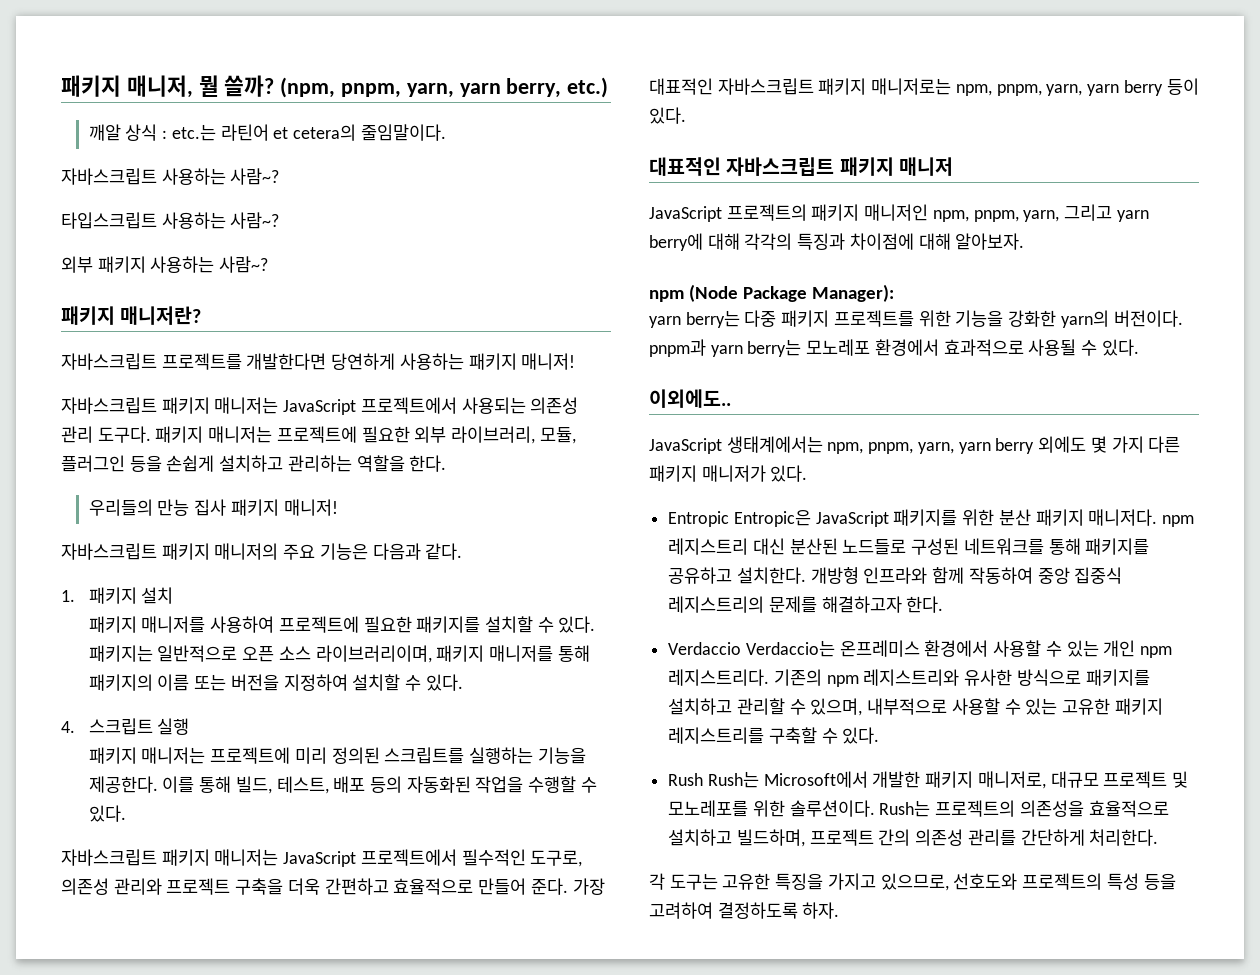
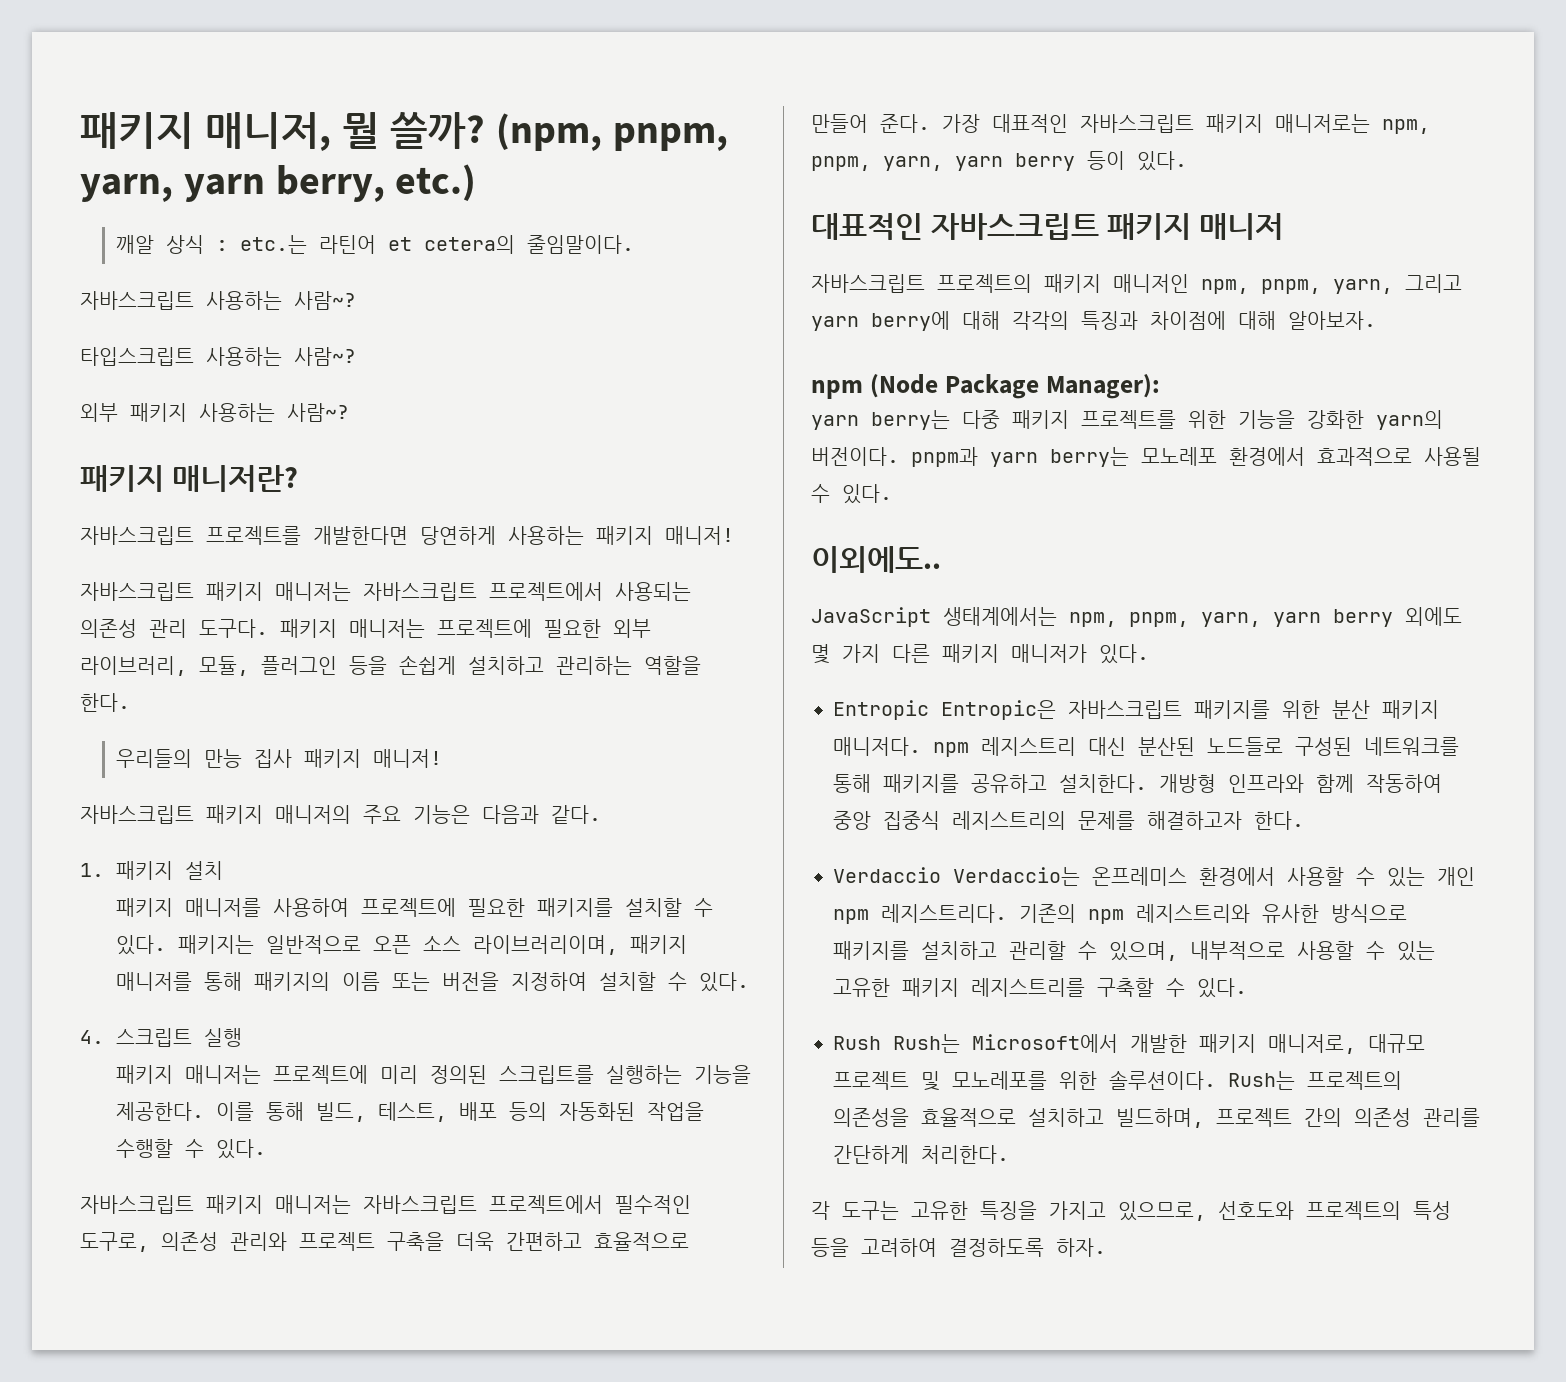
- 자바스크립트 패키지 매니저는 JavaScript 프로젝트에서 사용되는 의존성 관리 도구다.
+ 자바스크립트 패키지 매니저는 자바스크립트 프로젝트에서 사용되는 의존성 관리 도구다.
- 자바스크립트 패키지 매니저는 JavaScript 프로젝트에서 필수적인 도구로, 의존성 관리와 프로젝트 구축을 더욱 간편하고 효율적으로 만들어 준다.
+ 자바스크립트 패키지 매니저는 자바스크립트 프로젝트에서 필수적인 도구로, 의존성 관리와 프로젝트 구축을 더욱 간편하고 효율적으로 만들어 준다.
- JavaScript 프로젝트의 패키지 매니저인 npm, pnpm, yarn, 그리고 yarn berry에 대해 각각의 특징과 차이점에 대해 알아보자.
+ 자바스크립트 프로젝트의 패키지 매니저인 npm, pnpm, yarn, 그리고 yarn berry에 대해 각각의 특징과 차이점에 대해 알아보자.
- Entropic Entropic은 JavaScript 패키지를 위한 분산 패키지 매니저다. npm 레지스트리 대신 분산된 노드들로 구성된 네트워크를 통해 패키지를 공유하고 설치한다.
+ Entropic Entropic은 자바스크립트 패키지를 위한 분산 패키지 매니저다. npm 레지스트리 대신 분산된 노드들로 구성된 네트워크를 통해 패키지를 공유하고 설치한다.

